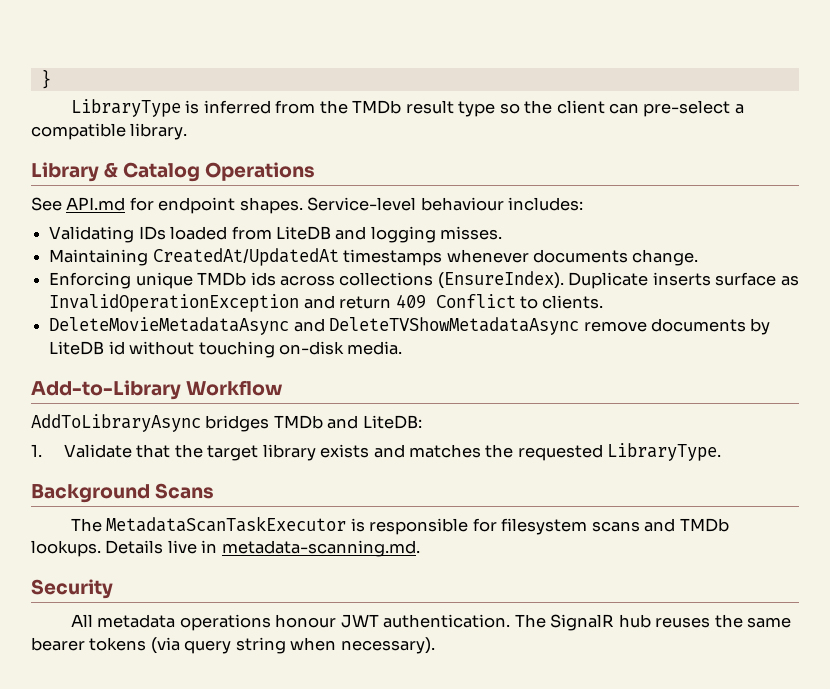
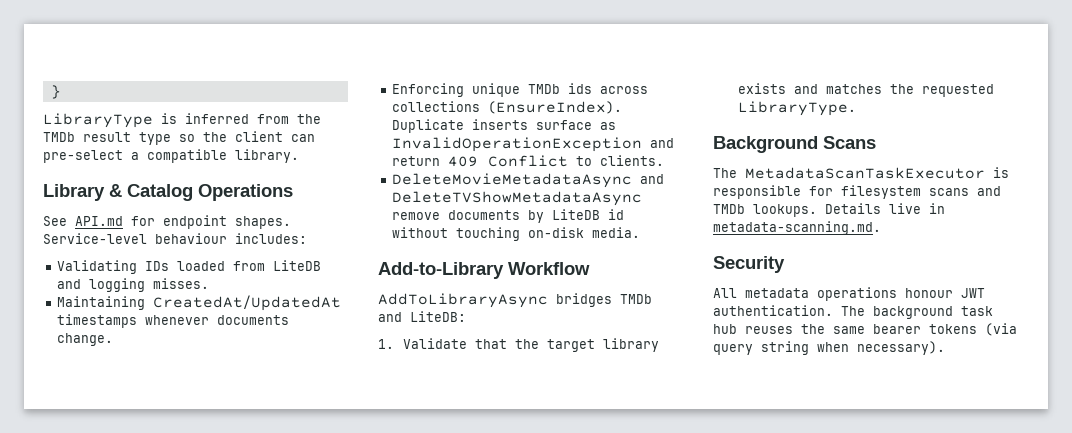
- The SignalR hub reuses the same bearer tokens (via query string when necessary).
+ The background task hub reuses the same bearer tokens (via query string when necessary).

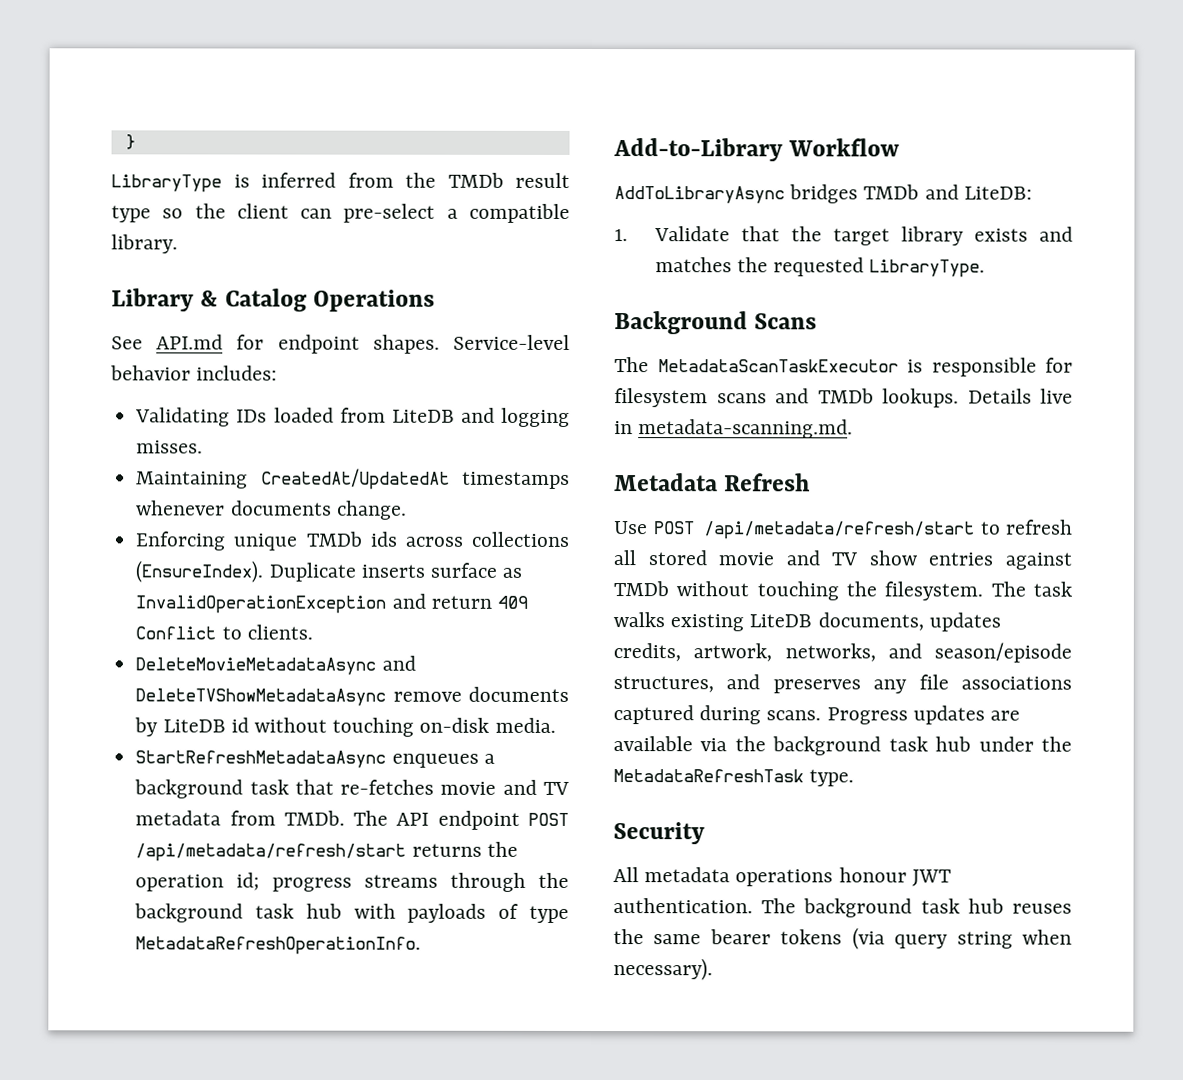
- Service-level behaviour includes:
+ Service-level behavior includes:
+ StartRefreshMetadataAsync enqueues a background task that re-fetches movie and TV metadata from TMDb. The API endpoint POST /api/metadata/refresh/start returns the operation id; progress streams through the background task hub with payloads of type MetadataRefreshOperationInfo.
+ Metadata Refresh
+ Use POST /api/metadata/refresh/start to refresh all stored movie and TV show entries against TMDb without touching the filesystem. The task walks existing LiteDB documents, updates credits, artwork, networks, and season/episode structures, and preserves any file associations captured during scans. Progress updates are available via the background task hub under the MetadataRefreshTask type.

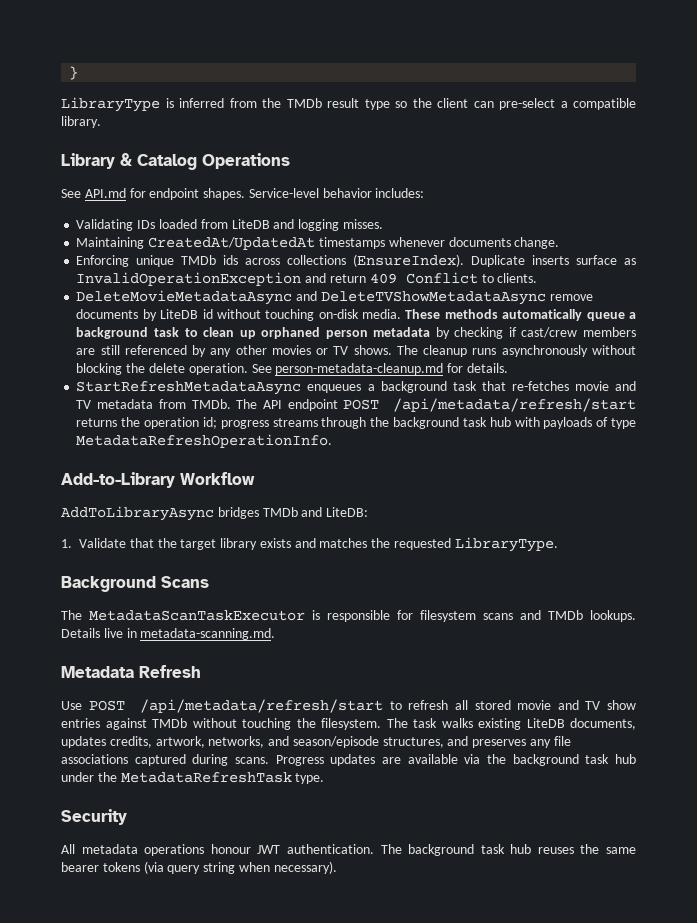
+ These methods automatically queue a background task to clean up orphaned person metadata by checking if cast/crew members are still referenced by any other movies or TV shows. The cleanup runs asynchronously without blocking the delete operation. See person-metadata-cleanup.md for details.

